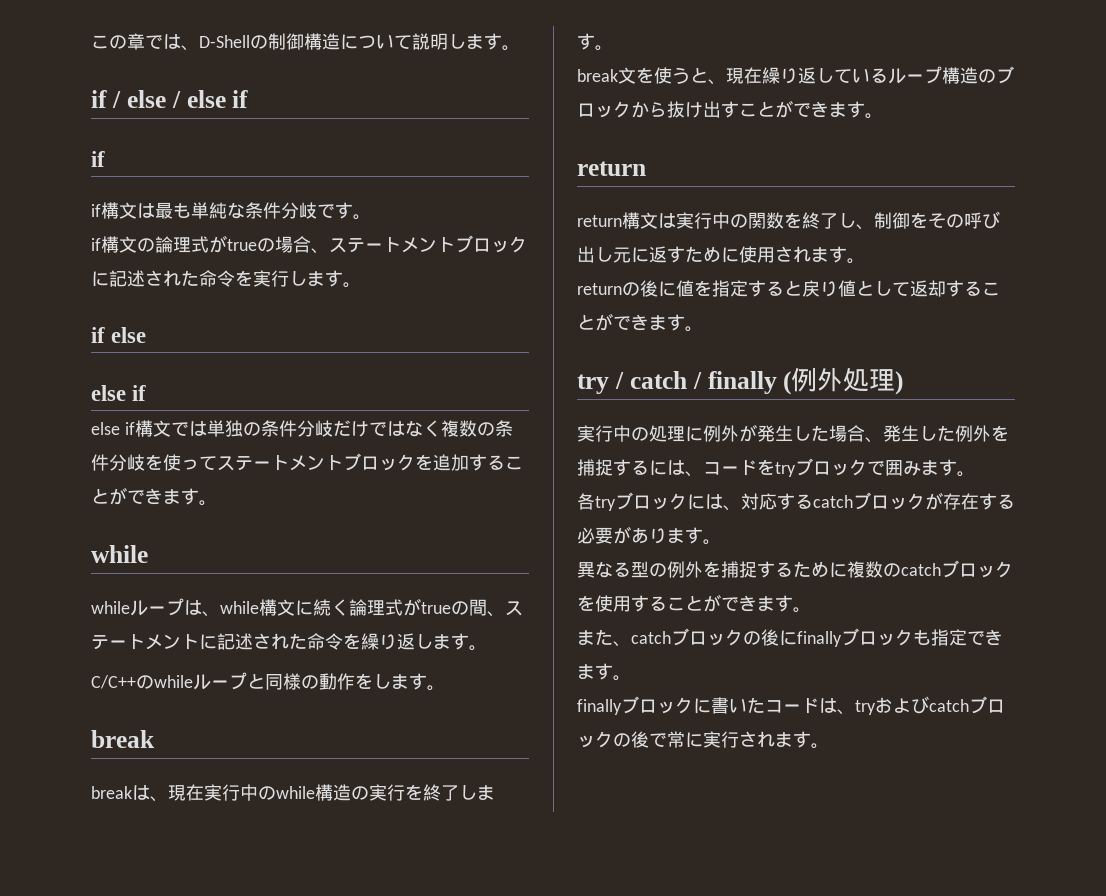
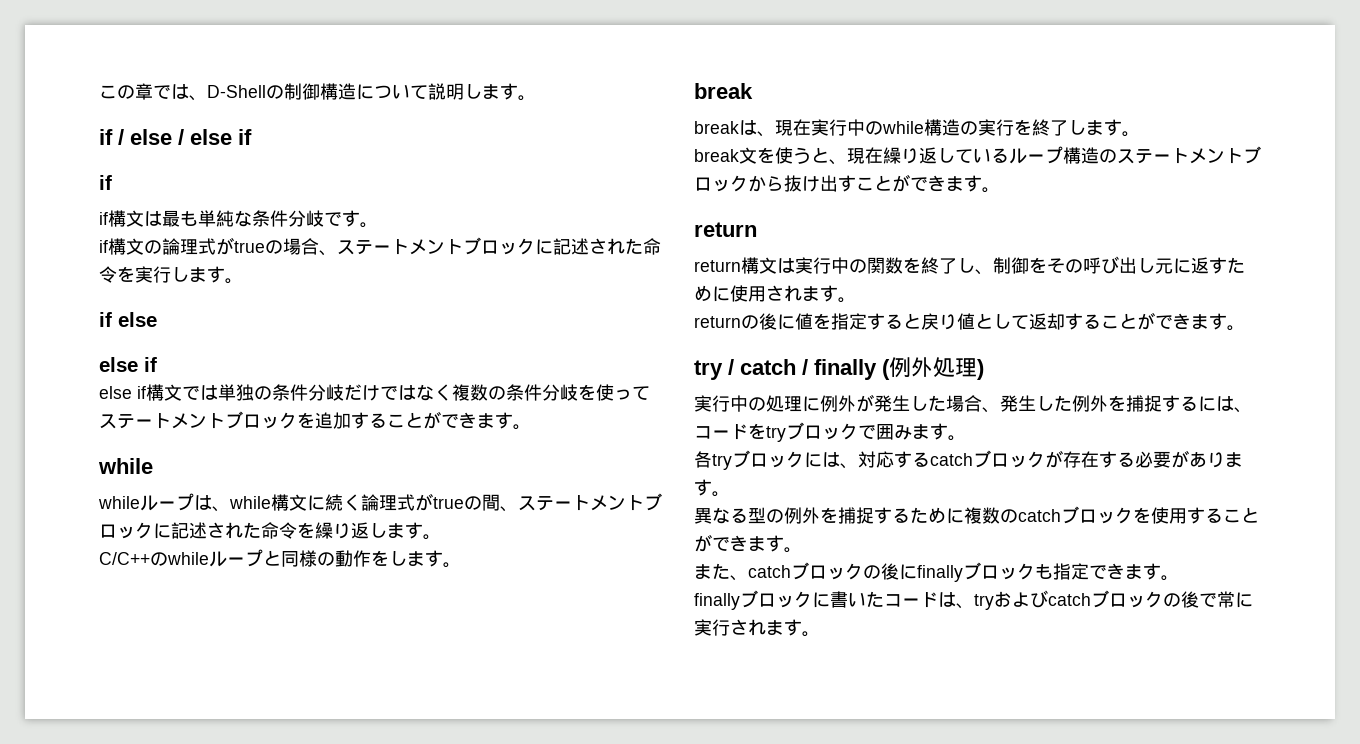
- whileループは、while構文に続く論理式がtrueの間、ステートメントに記述された命令を繰り返します。
+ whileループは、while構文に続く論理式がtrueの間、ステートメントブロックに記述された命令を繰り返します。
- break文を使うと、現在繰り返しているループ構造のブロックから抜け出すことができます。
+ break文を使うと、現在繰り返しているループ構造のステートメントブロックから抜け出すことができます。

